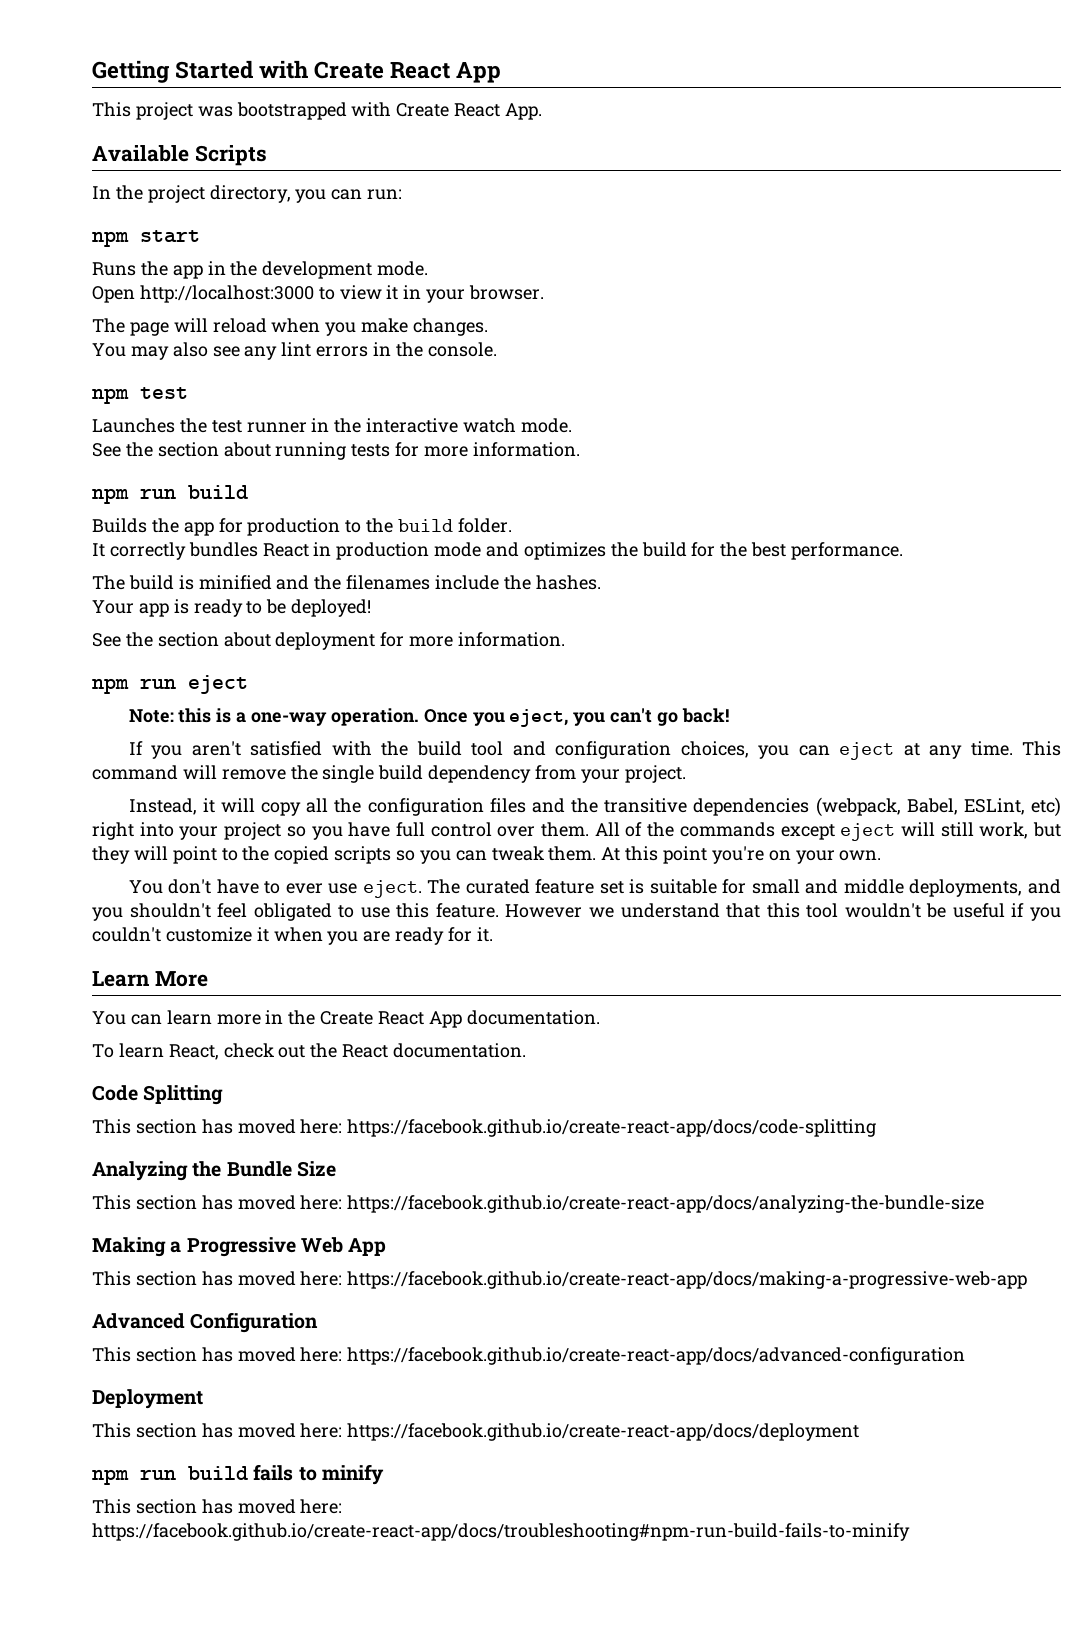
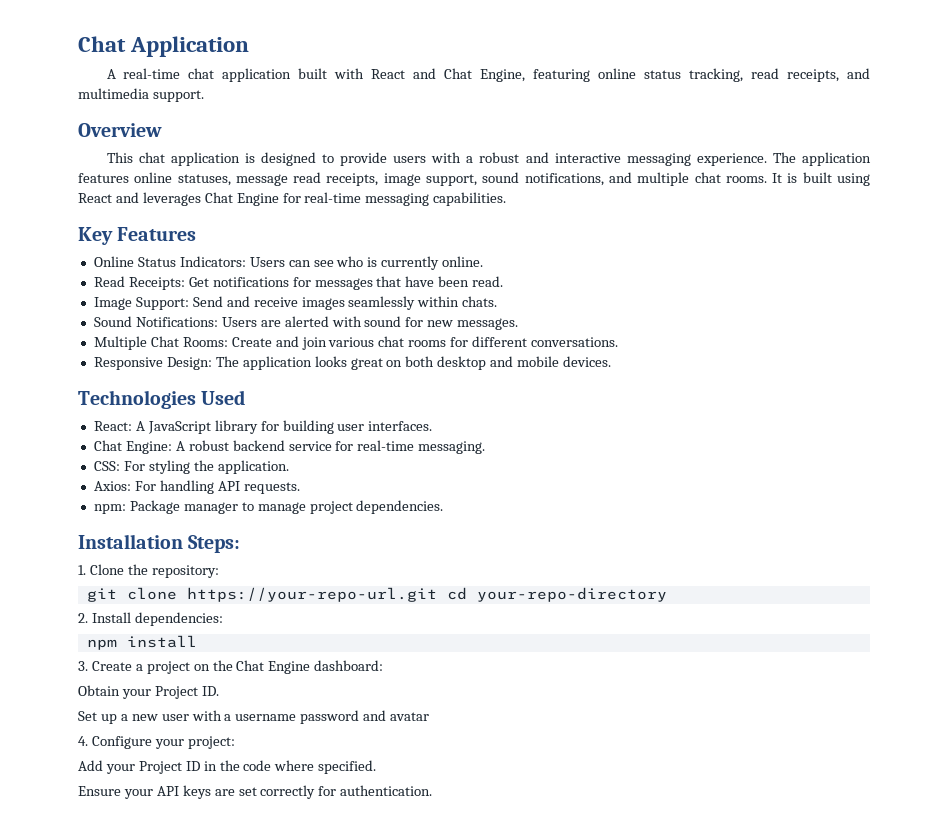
- Getting Started with Create React App
- This project was bootstrapped with Create React App.
- Available Scripts
- In the project directory, you can run:
- npm start
- Runs the app in the development mode.
- Open http://localhost:3000 to view it in your browser.
- The page will reload when you make changes.
- You may also see any lint errors in the console.
- npm test
- Launches the test runner in the interactive watch mode.
- See the section about running tests for more information.
- npm run build
- Builds the app for production to the build folder.
- It correctly bundles React in production mode and optimizes the build for the best performance.
- The build is minified and the filenames include the hashes.
- Your app is ready to be deployed!
- See the section about deployment for more information.
- npm run eject
- Note: this is a one-way operation. Once you eject, you can't go back!
- If you aren't satisfied with the build tool and configuration choices, you can eject at any time. This command will remove the single build dependency from your project.
- Instead, it will copy all the configuration files and the transitive dependencies (webpack, Babel, ESLint, etc) right into your project so you have full control over them. All of the commands except eject will still work, but they will point to the copied scripts so you can tweak them. At this point you're on your own.
- You don't have to ever use eject. The curated feature set is suitable for small and middle deployments, and you shouldn't feel obligated to use this feature. However we understand that this tool wouldn't be useful if you couldn't customize it when you are ready for it.
- Learn More
- You can learn more in the Create React App documentation.
- To learn React, check out the React documentation.
- Code Splitting
- This section has moved here: https://facebook.github.io/create-react-app/docs/code-splitting
- Analyzing the Bundle Size
- This section has moved here: https://facebook.github.io/create-react-app/docs/analyzing-the-bundle-size
- Making a Progressive Web App
- This section has moved here: https://facebook.github.io/create-react-app/docs/making-a-progressive-web-app
- Advanced Configuration
- This section has moved here: https://facebook.github.io/create-react-app/docs/advanced-configuration
- Deployment
- This section has moved here: https://facebook.github.io/create-react-app/docs/deployment
- npm run build fails to minify
- This section has moved here: https://facebook.github.io/create-react-app/docs/troubleshooting#npm-run-build-fails-to-minify
+ Chat Application
+ A real-time chat application built with React and Chat Engine, featuring online status tracking, read receipts, and multimedia support.
+ Overview
+ This chat application is designed to provide users with a robust and interactive messaging experience. The application features online statuses, message read receipts, image support, sound notifications, and multiple chat rooms. It is built using React and leverages Chat Engine for real-time messaging capabilities.
+ Key Features
+ Online Status Indicators: Users can see who is currently online.
+ Read Receipts: Get notifications for messages that have been read.
+ Image Support: Send and receive images seamlessly within chats.
+ Sound Notifications: Users are alerted with sound for new messages.
+ Multiple Chat Rooms: Create and join various chat rooms for different conversations.
+ Responsive Design: The application looks great on both desktop and mobile devices.
+ Technologies Used
+ React: A JavaScript library for building user interfaces.
+ Chat Engine: A robust backend service for real-time messaging.
+ CSS: For styling the application.
+ Axios: For handling API requests.
+ npm: Package manager to manage project dependencies.
+ Installation Steps:
+ 1. Clone the repository:
+ git clone https://your-repo-url.git cd your-repo-directory
+ 2. Install dependencies:
+ npm install
+ 3. Create a project on the Chat Engine dashboard:
+ Obtain your Project ID.
+ Set up a new user with a username password and avatar
+ 4. Configure your project:
+ Add your Project ID in the code where specified.
+ Ensure your API keys are set correctly for authentication.

